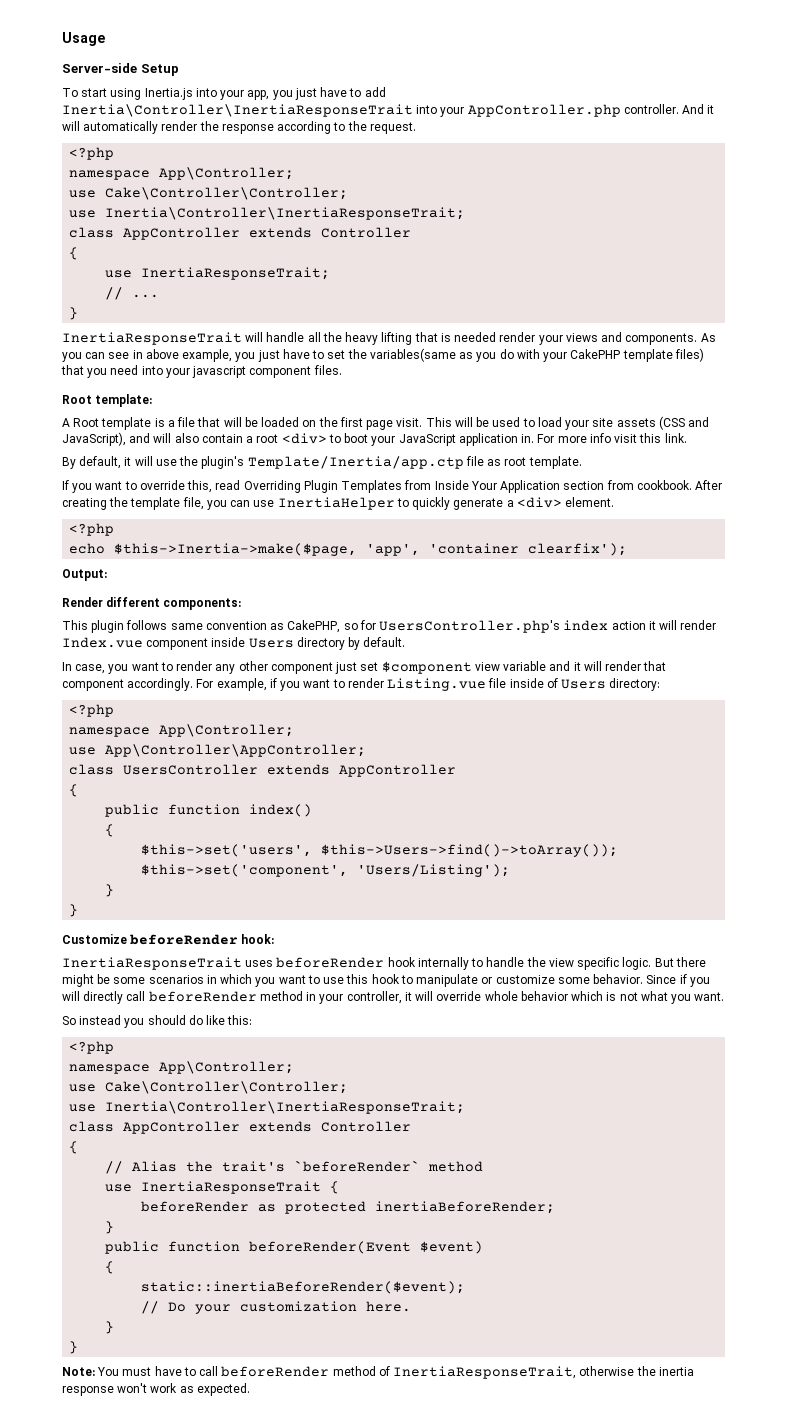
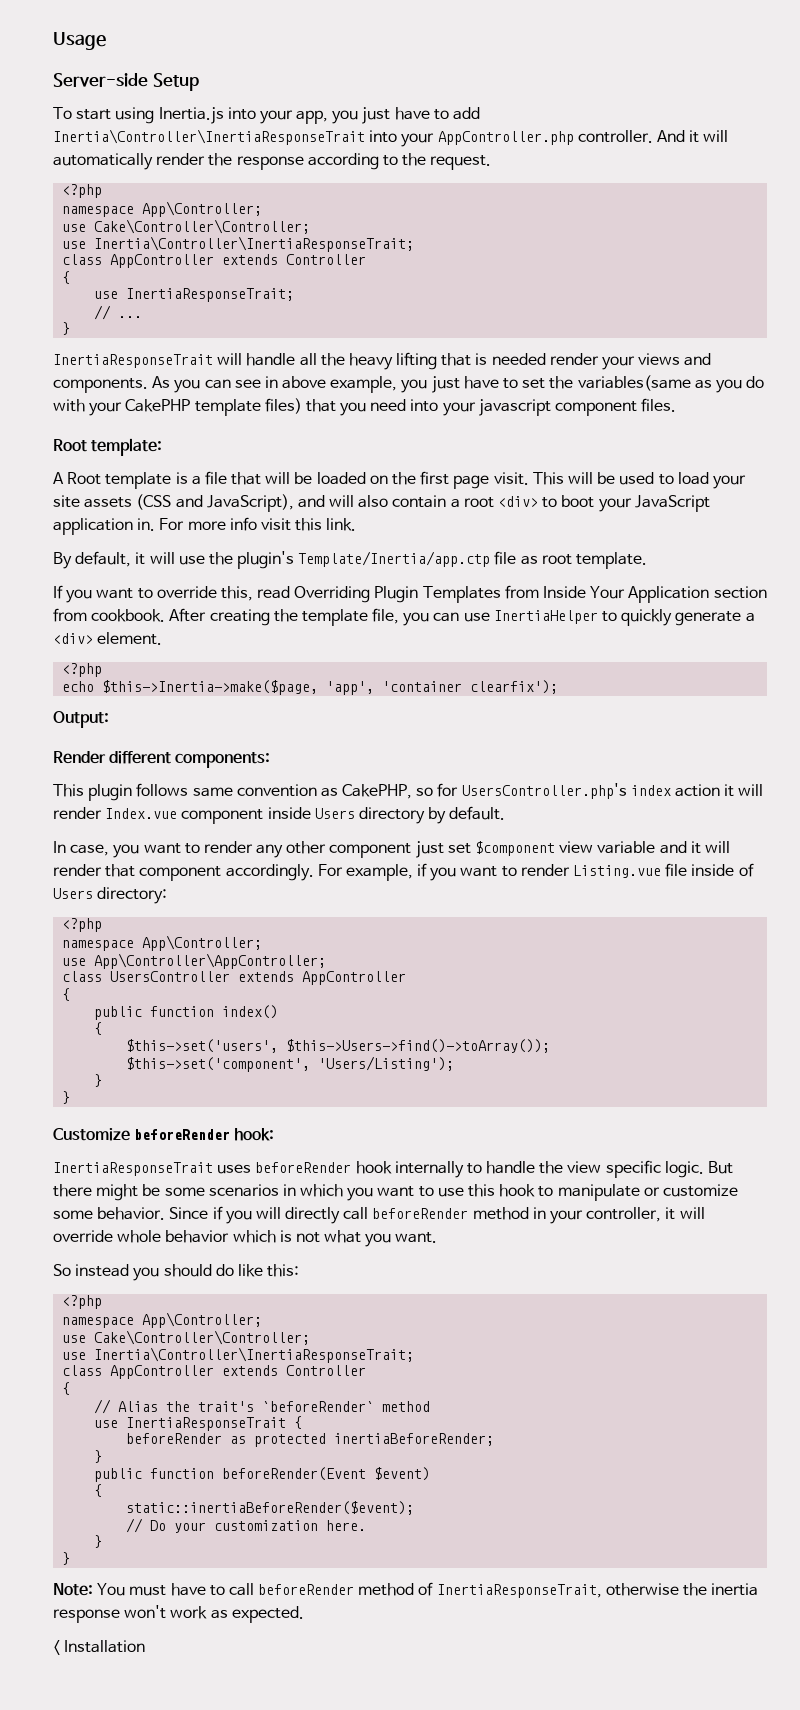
+ < Installation

